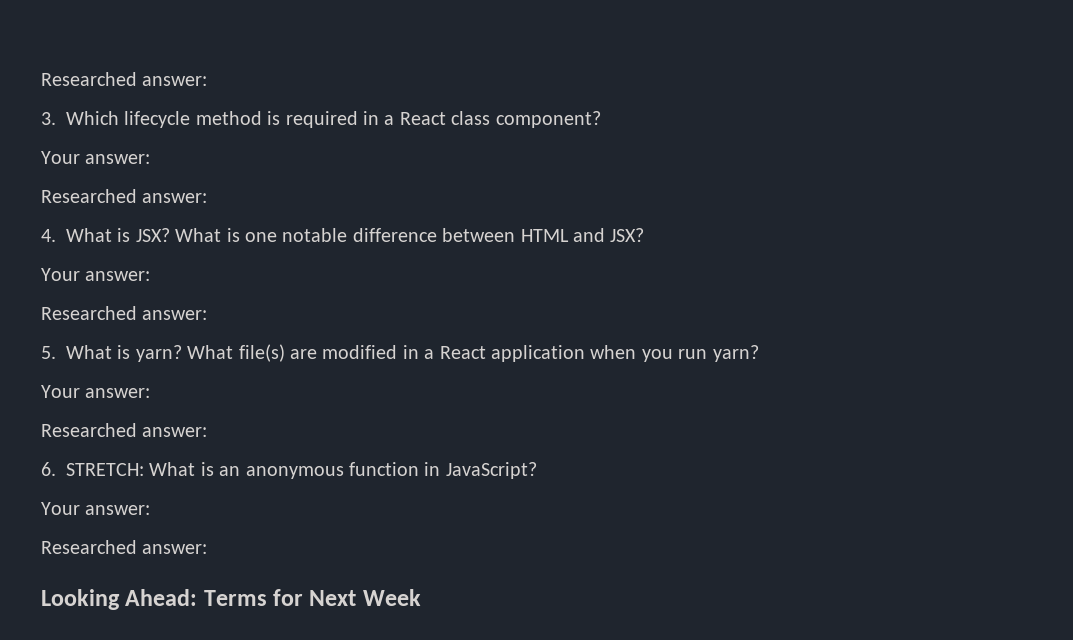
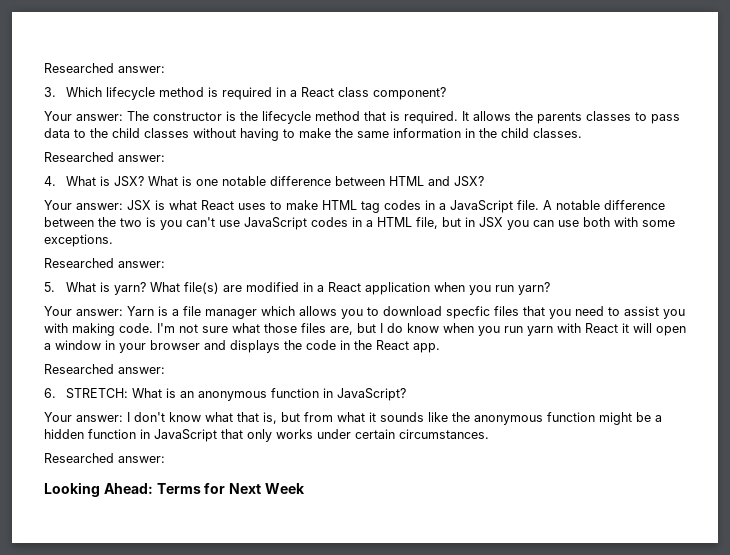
  3. Which lifecycle method is required in a React class component?
- Your answer:
+ Your answer: The constructor is the lifecycle method that is required. It allows the parents classes to pass data to the child classes without having to make the same information in the child classes.
  What is one notable difference between HTML and JSX?
- Your answer:
+ Your answer: JSX is what React uses to make HTML tag codes in a JavaScript file. A notable difference between the two is you can't use JavaScript codes in a HTML file, but in JSX you can use both with some exceptions.
  What file(s) are modified in a React application when you run yarn?
- Your answer:
+ Your answer: Yarn is a file manager which allows you to download specfic files that you need to assist you with making code. I'm not sure what those files are, but I do know when you run yarn with React it will open a window in your browser and displays the code in the React app.
  6. STRETCH: What is an anonymous function in JavaScript?
- Your answer:
+ Your answer: I don't know what that is, but from what it sounds like the anonymous function might be a hidden function in JavaScript that only works under certain circumstances.

